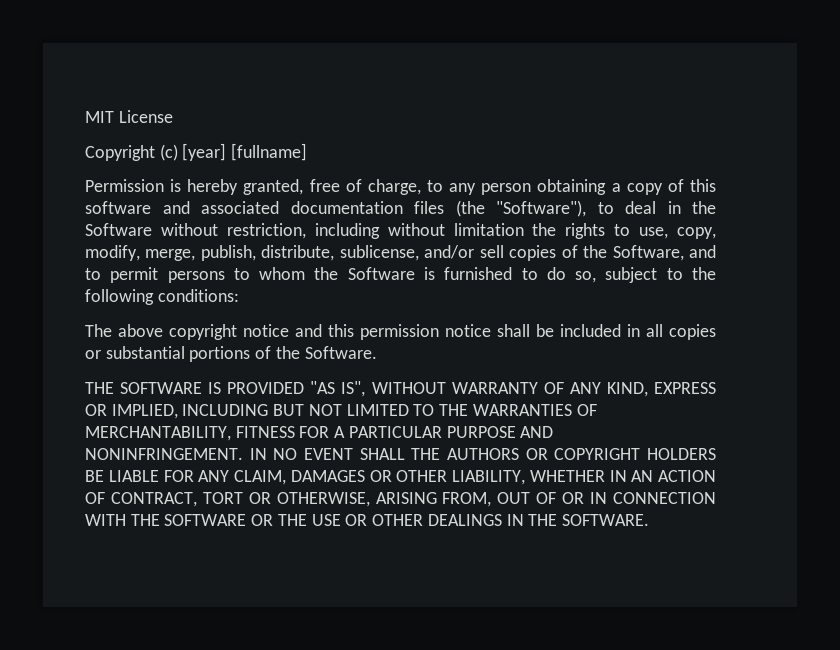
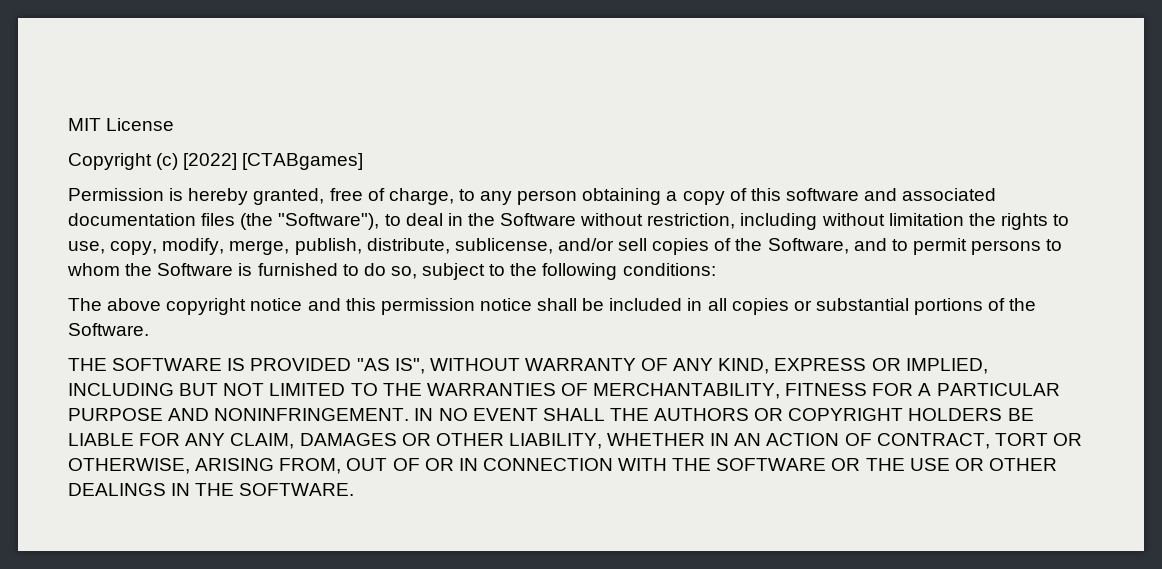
- Copyright (c) [year] [fullname]
+ Copyright (c) [2022] [CTABgames]

